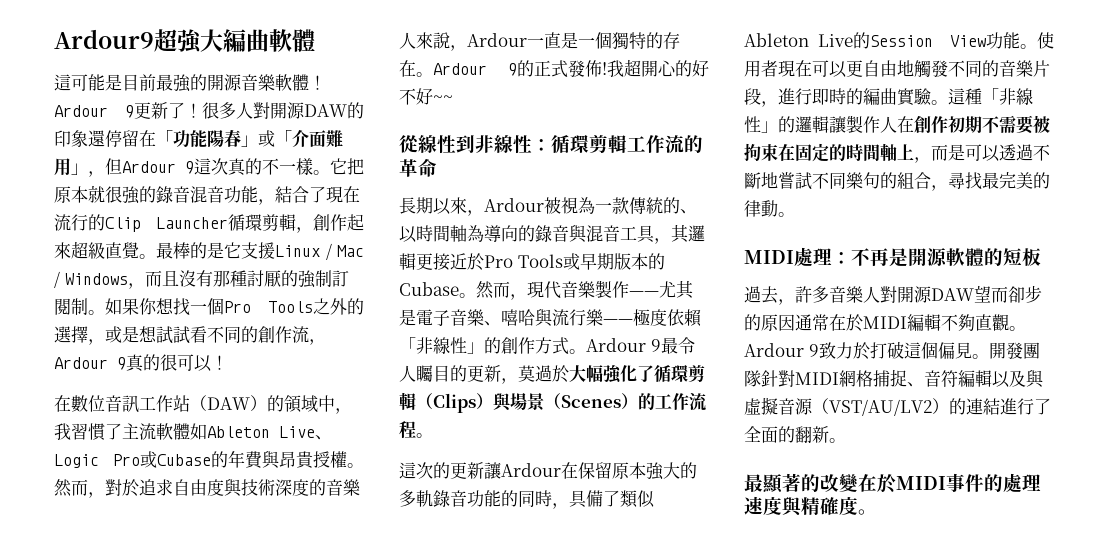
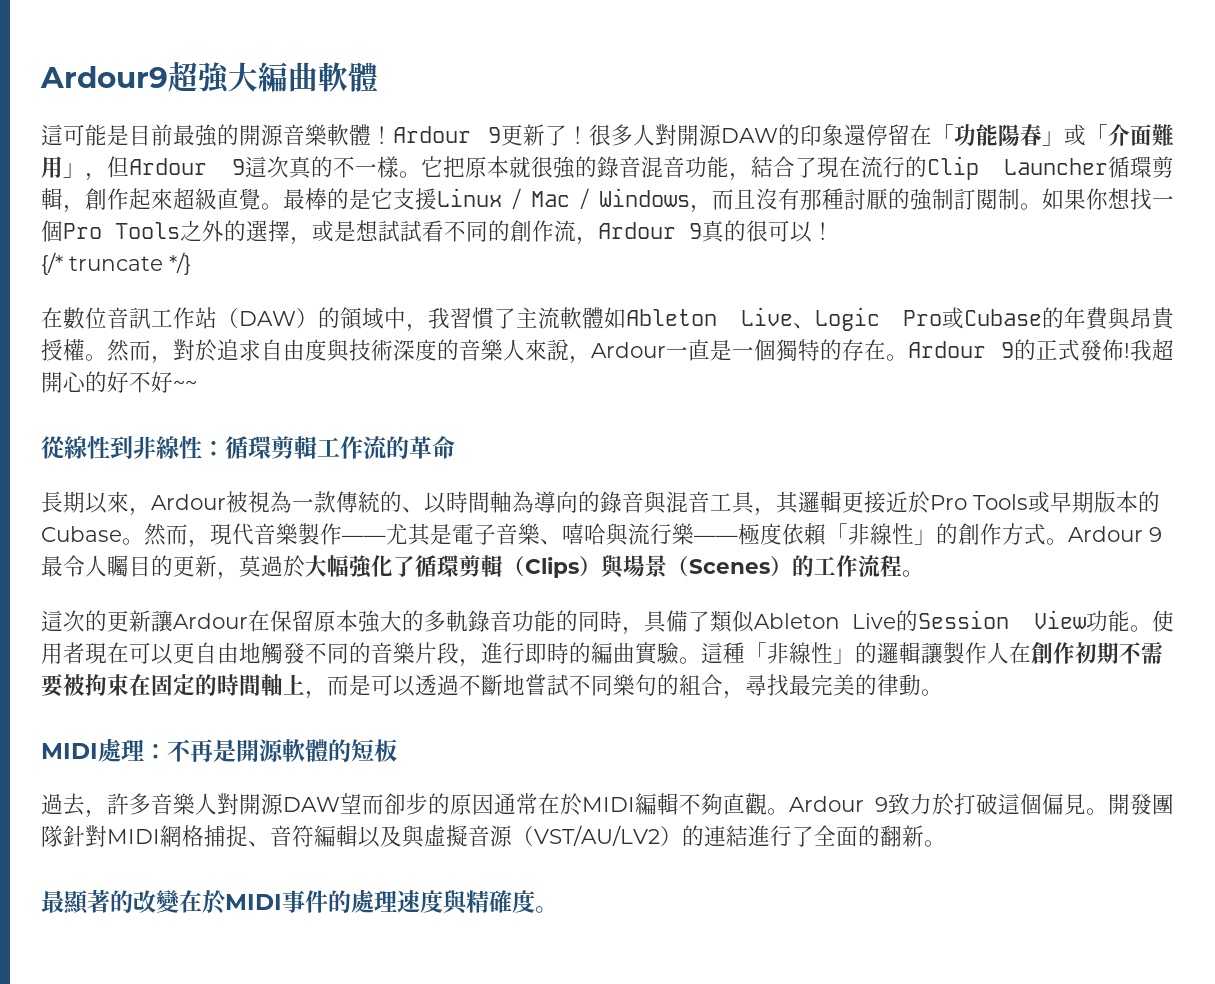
+ {/* truncate */}

